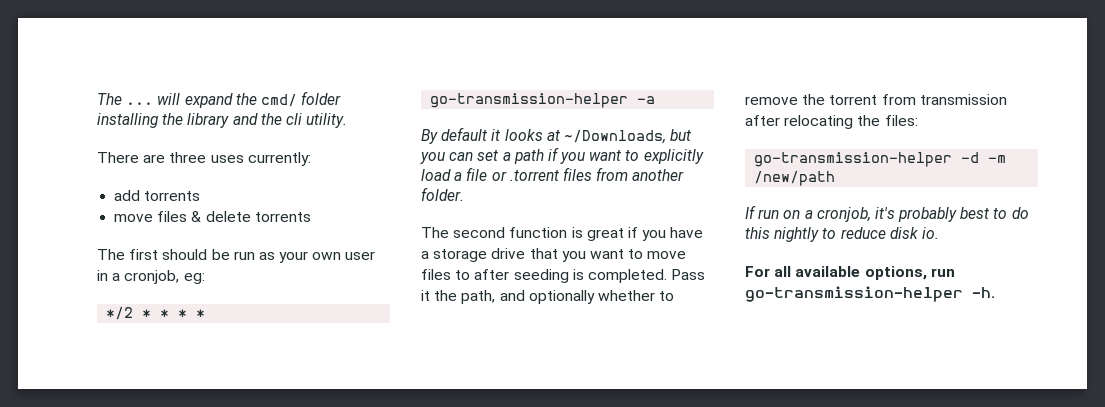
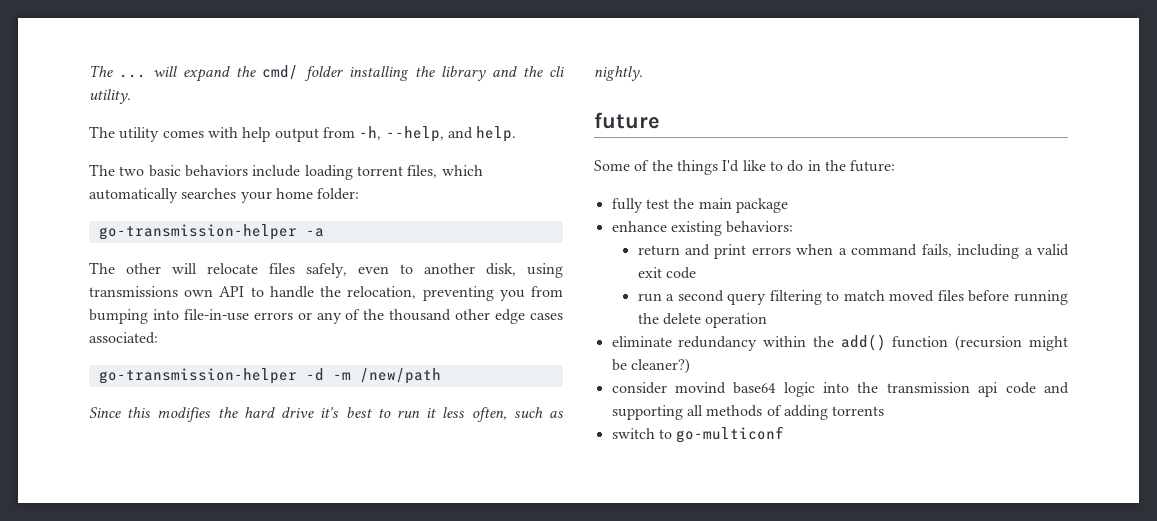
- There are three uses currently:
- add torrents
- move files & delete torrents
- The first should be run as your own user in a cronjob, eg:
- */2 * * * * go-transmission-helper -a
- By default it looks at ~/Downloads, but you can set a path if you want to explicitly load a file or .torrent files from another folder.
- The second function is great if you have a storage drive that you want to move files to after seeding is completed. Pass it the path, and optionally whether to remove the torrent from transmission after relocating the files:
+ The utility comes with help output from -h, --help, and help.
+ The two basic behaviors include loading torrent files, which automatically searches your home folder:
+ go-transmission-helper -a
+ The other will relocate files safely, even to another disk, using transmissions own API to handle the relocation, preventing you from bumping into file-in-use errors or any of the thousand other edge cases associated:
  go-transmission-helper -d -m /new/path
- If run on a cronjob, it's probably best to do this nightly to reduce disk io.
- For all available options, run go-transmission-helper -h.
+ Since this modifies the hard drive it's best to run it less often, such as nightly.
+ future
+ Some of the things I'd like to do in the future:
+ fully test the main package
+ enhance existing behaviors:
+ return and print errors when a command fails, including a valid exit code
+ run a second query filtering to match moved files before running the delete operation
+ eliminate redundancy within the add() function (recursion might be cleaner?)
+ consider movind base64 logic into the transmission api code and supporting all methods of adding torrents
+ switch to go-multiconf

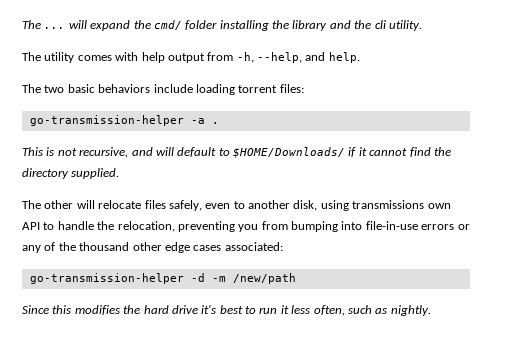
- The two basic behaviors include loading torrent files, which automatically searches your home folder:
- go-transmission-helper -a
+ The two basic behaviors include loading torrent files:
+ go-transmission-helper -a .
+ This is not recursive, and will default to $HOME/Downloads/ if it cannot find the directory supplied.
- future
- Some of the things I'd like to do in the future:
- fully test the main package
- enhance existing behaviors:
- return and print errors when a command fails, including a valid exit code
- run a second query filtering to match moved files before running the delete operation
- eliminate redundancy within the add() function (recursion might be cleaner?)
- consider movind base64 logic into the transmission api code and supporting all methods of adding torrents
- switch to go-multiconf

